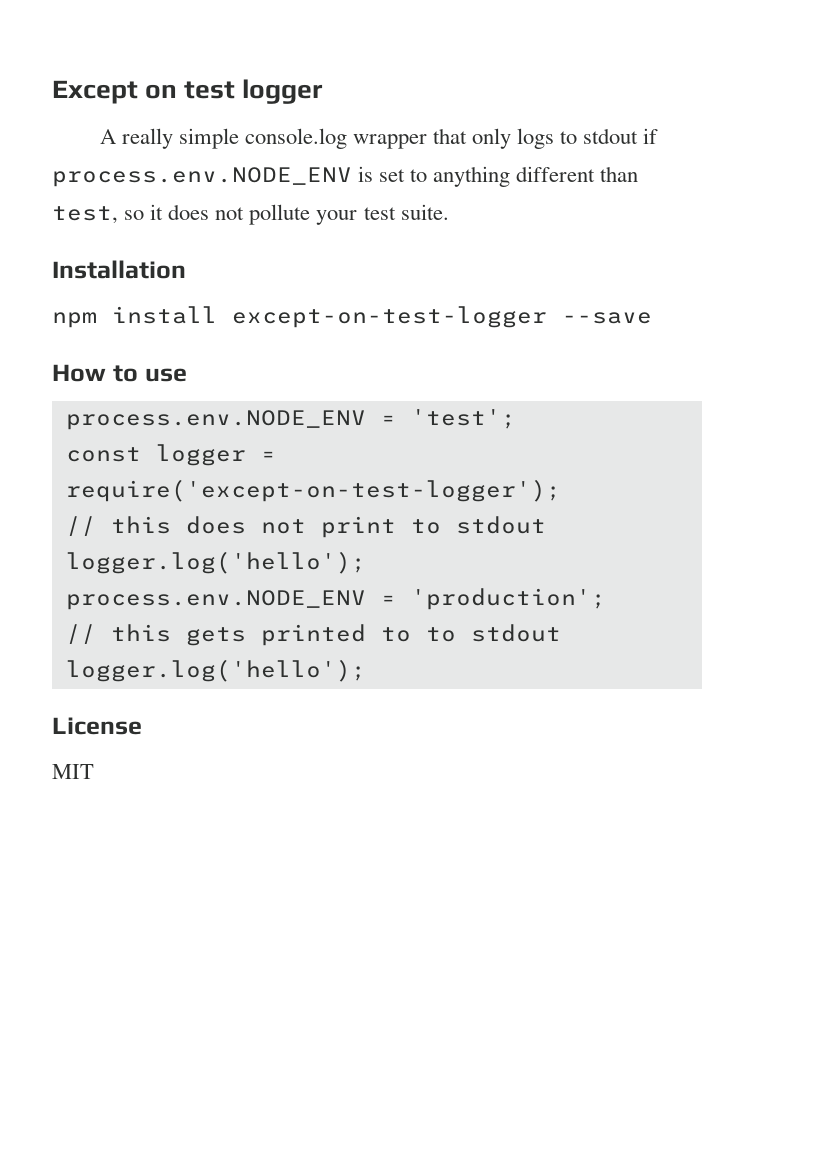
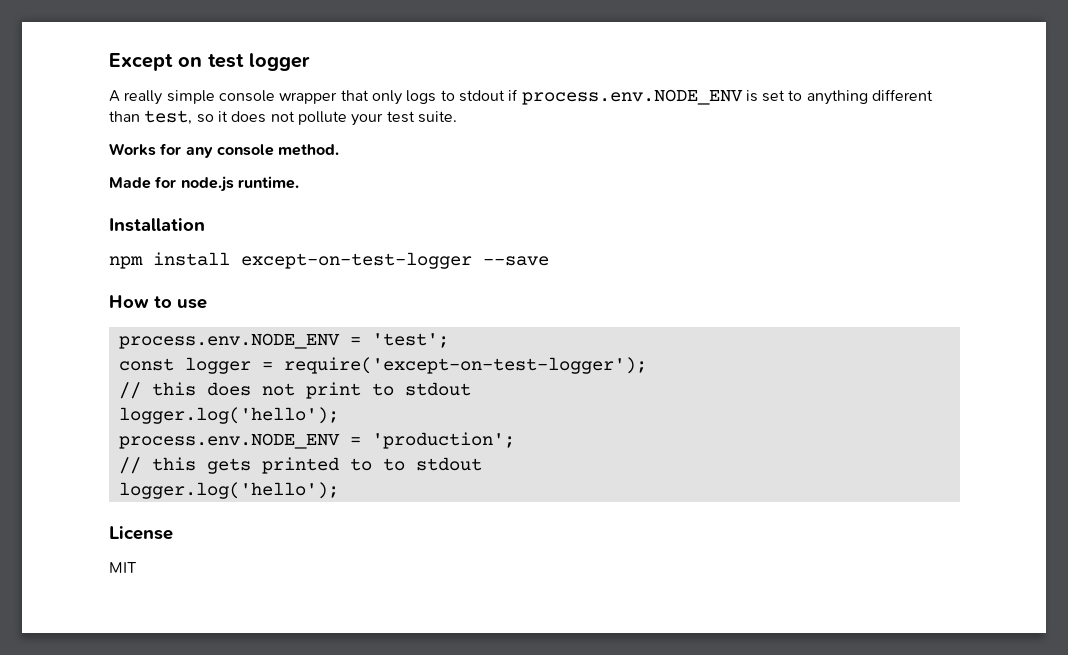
- A really simple console.log wrapper that only logs to stdout if process.env.NODE_ENV is set to anything different than test, so it does not pollute your test suite.
+ A really simple console wrapper that only logs to stdout if process.env.NODE_ENV is set to anything different than test, so it does not pollute your test suite.
+ Works for any console method.
+ Made for node.js runtime.

